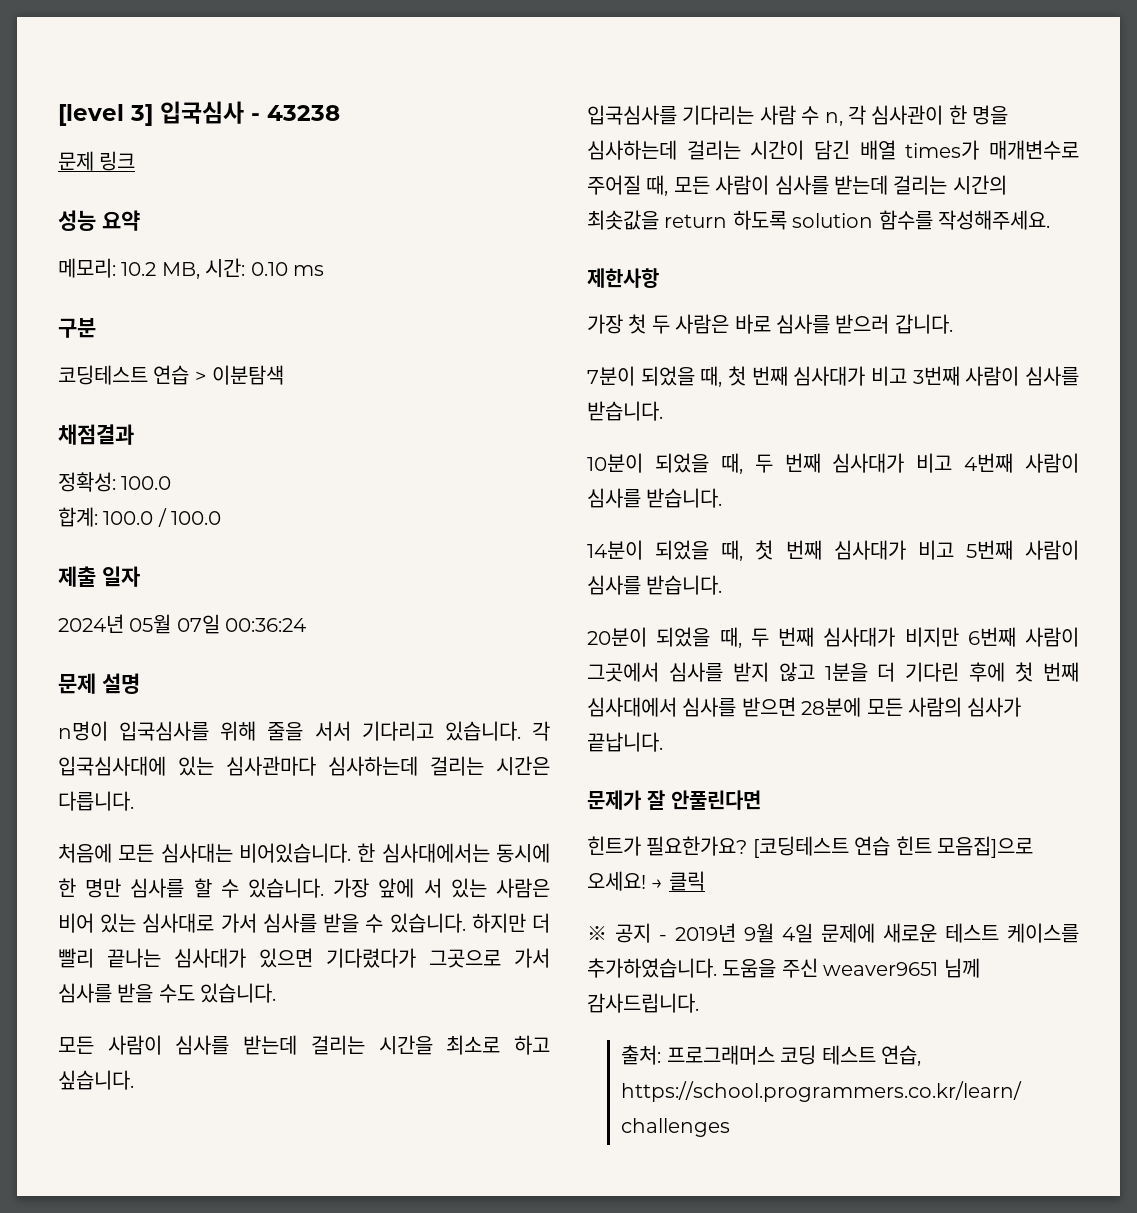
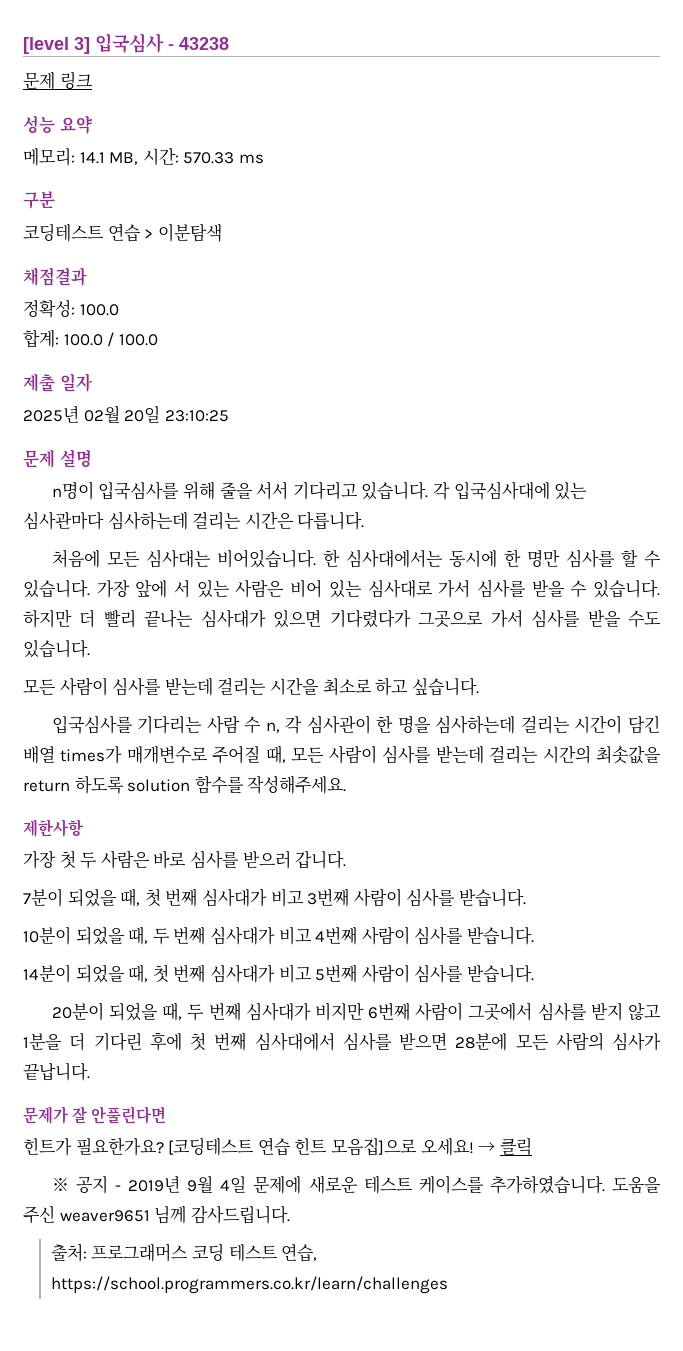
- 메모리: 10.2 MB, 시간: 0.10 ms
+ 메모리: 14.1 MB, 시간: 570.33 ms
- 2024년 05월 07일 00:36:24
+ 2025년 02월 20일 23:10:25

